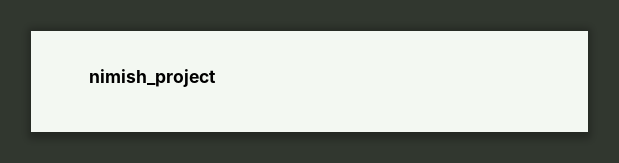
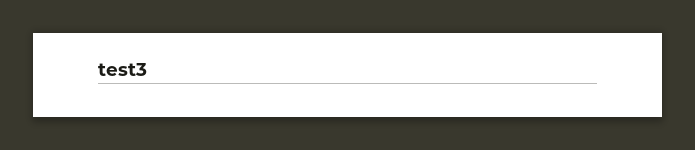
- nimish_project
+ test3

